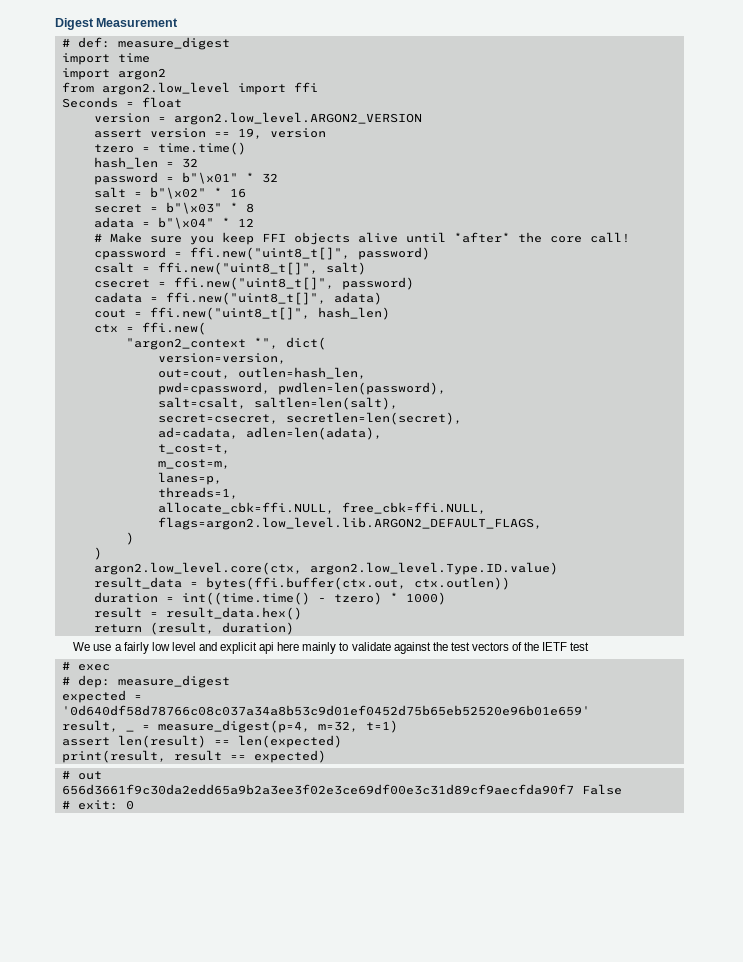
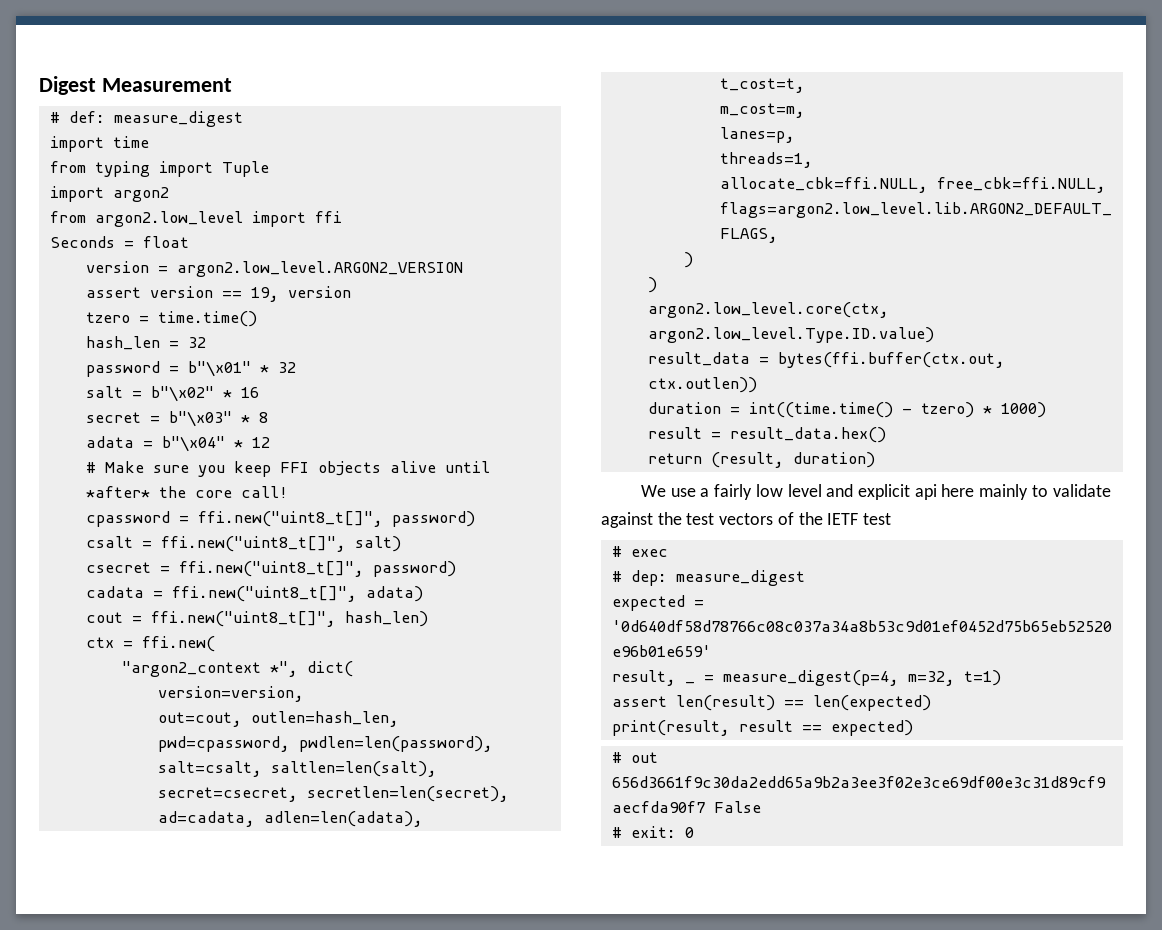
+ from typing import Tuple

